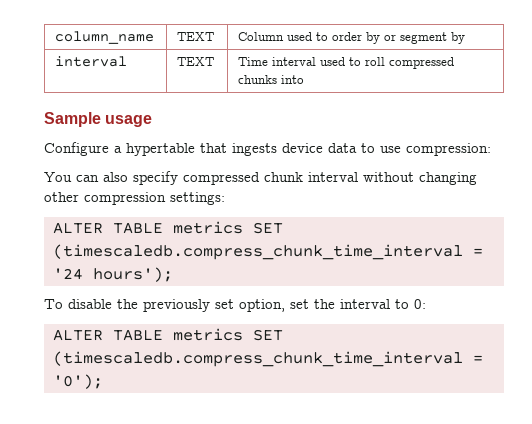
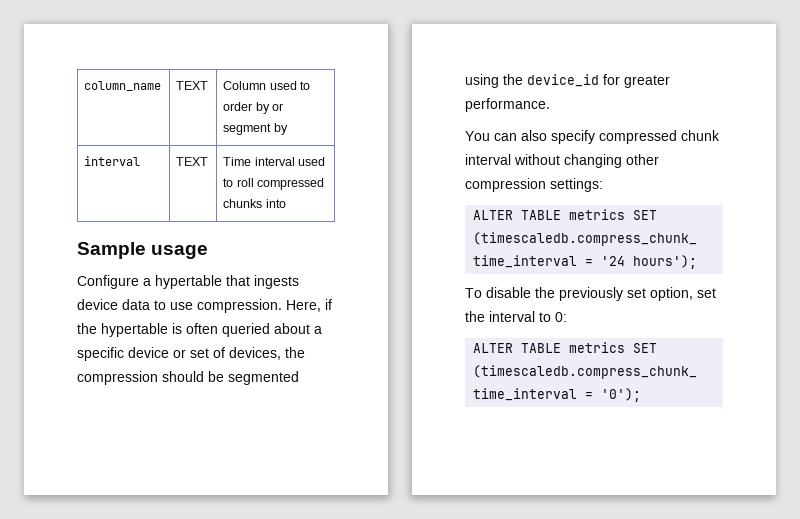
- Configure a hypertable that ingests device data to use compression:
+ Configure a hypertable that ingests device data to use compression. Here, if the hypertable is often queried about a specific device or set of devices, the compression should be segmented using the device_id for greater performance.

